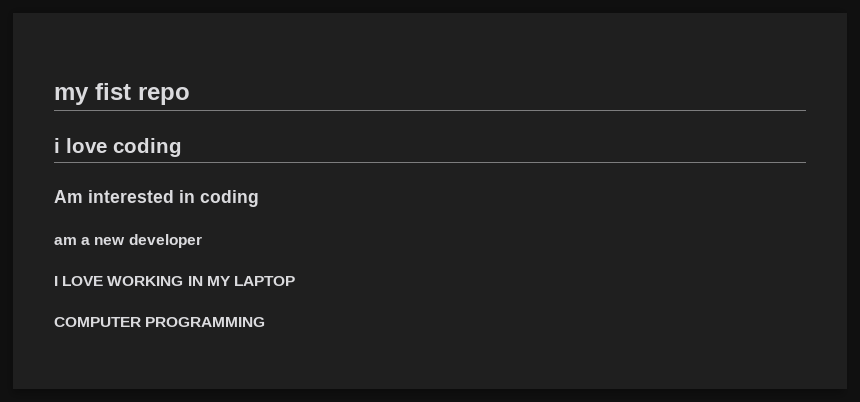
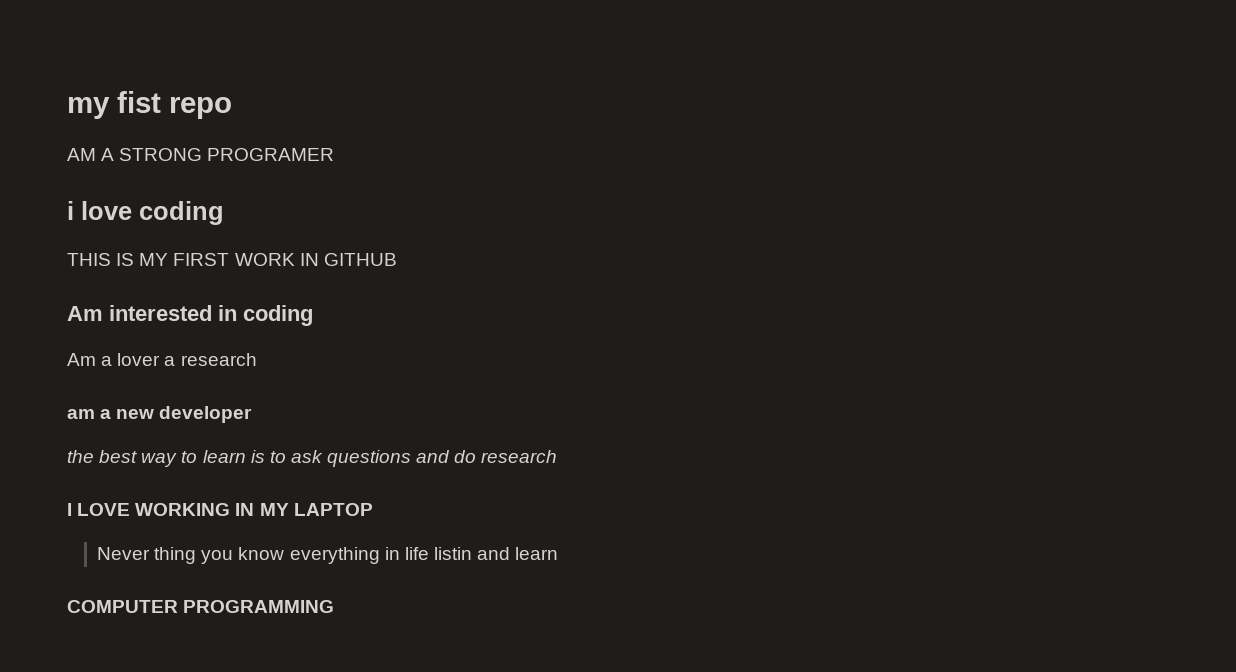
+ AM A STRONG PROGRAMER
+ THIS IS MY FIRST WORK IN GITHUB
+ Am a lover a research
+ the best way to learn is to ask questions and do research
+ Never thing you know everything in life listin and learn

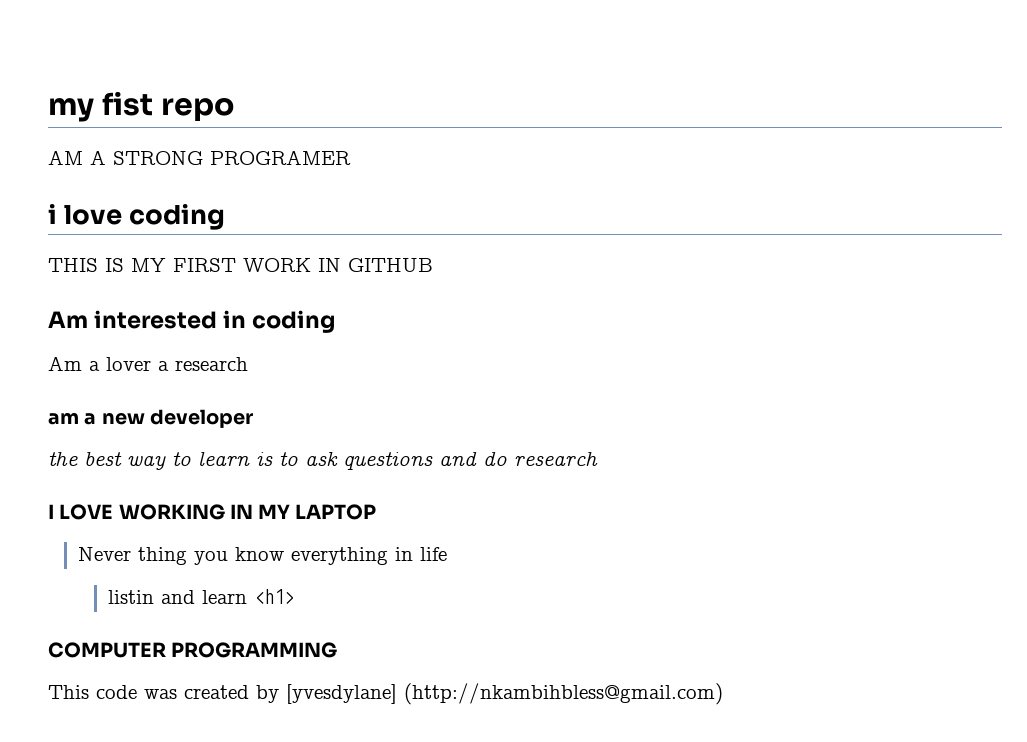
- Never thing you know everything in life listin and learn
+ Never thing you know everything in life
+ listin and learn <h1>
+ This code was created by [yvesdylane] (http://nkambihbless@gmail.com)

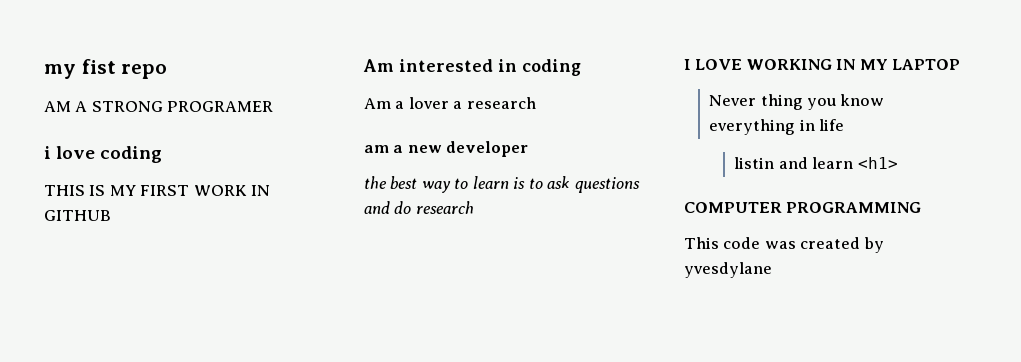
- This code was created by [yvesdylane] (http://nkambihbless@gmail.com)
+ This code was created by yvesdylane

